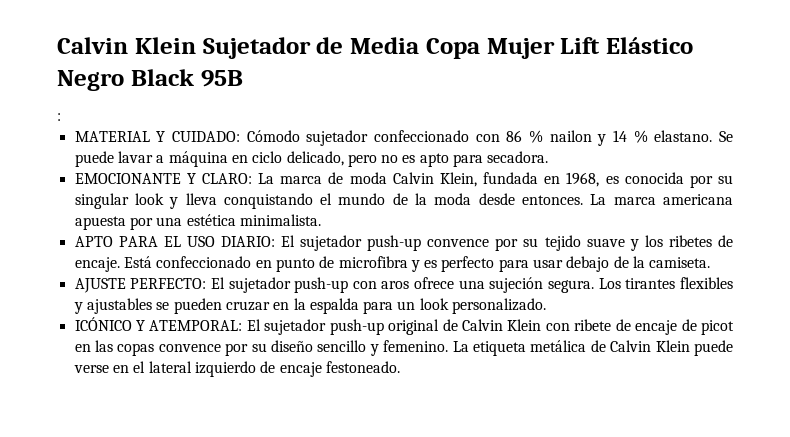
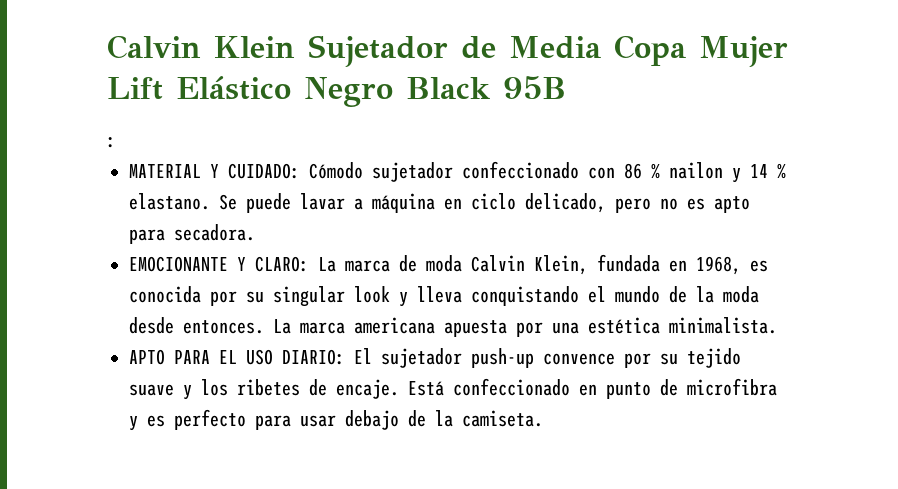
- AJUSTE PERFECTO: El sujetador push-up con aros ofrece una sujeción segura. Los tirantes flexibles y ajustables se pueden cruzar en la espalda para un look personalizado.
- ICÓNICO Y ATEMPORAL: El sujetador push-up original de Calvin Klein con ribete de encaje de picot en las copas convence por su diseño sencillo y femenino. La etiqueta metálica de Calvin Klein puede verse en el lateral izquierdo de encaje festoneado.

